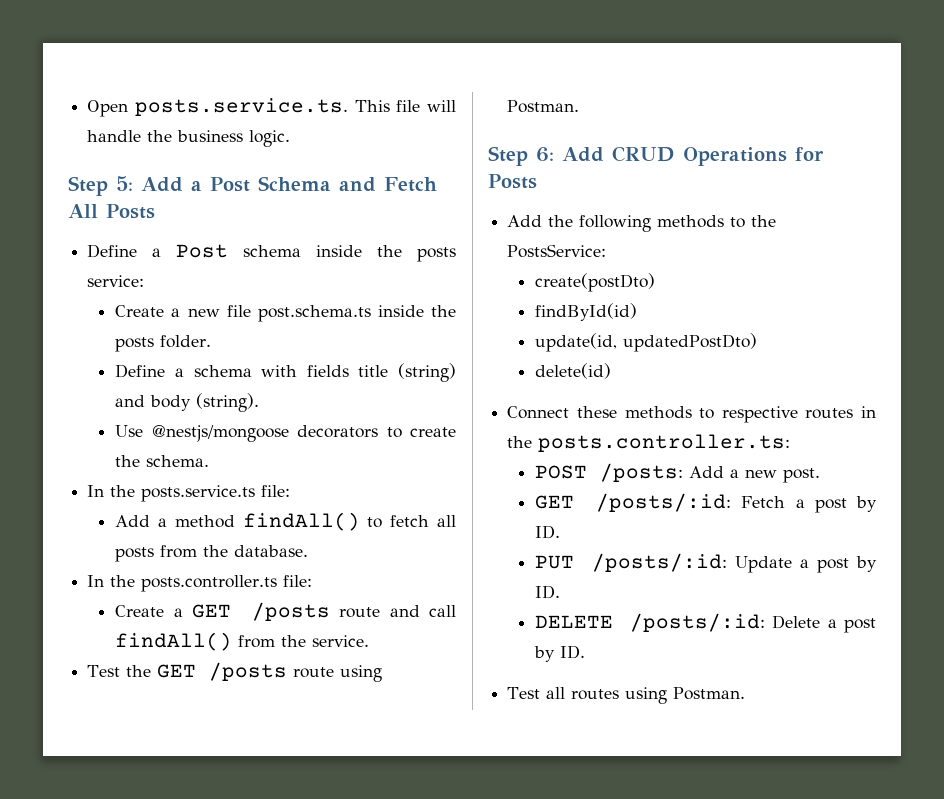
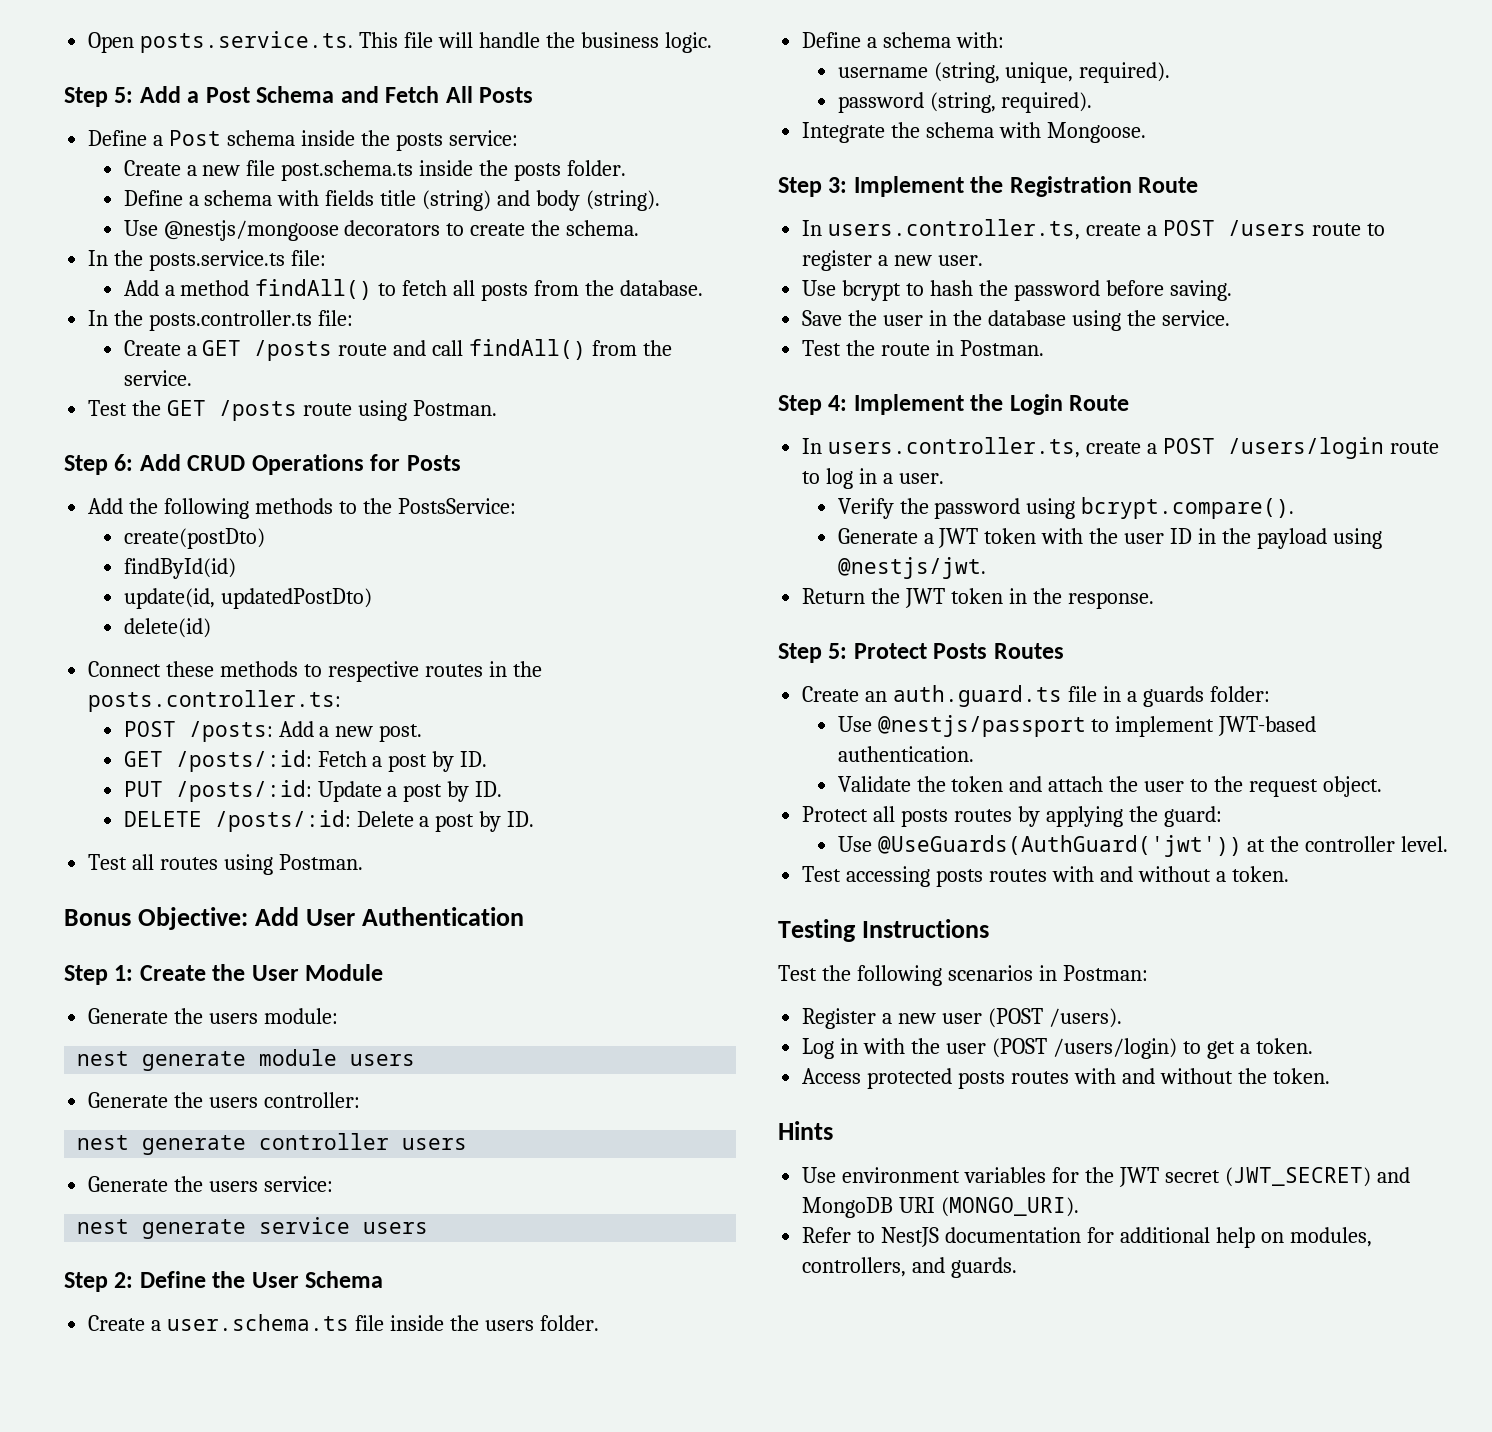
+ Bonus Objective: Add User Authentication
+ Step 1: Create the User Module
+ Generate the users module:
+ nest generate module users
+ Generate the users controller:
+ nest generate controller users
+ Generate the users service:
+ nest generate service users
+ Step 2: Define the User Schema
+ Create a user.schema.ts file inside the users folder.
+ Define a schema with:
+ username (string, unique, required).
+ password (string, required).
+ Integrate the schema with Mongoose.
+ Step 3: Implement the Registration Route
+ In users.controller.ts, create a POST /users route to register a new user.
+ Use bcrypt to hash the password before saving.
+ Save the user in the database using the service.
+ Test the route in Postman.
+ Step 4: Implement the Login Route
+ In users.controller.ts, create a POST /users/login route to log in a user.
+ Verify the password using bcrypt.compare().
+ Generate a JWT token with the user ID in the payload using @nestjs/jwt.
+ Return the JWT token in the response.
+ Step 5: Protect Posts Routes
+ Create an auth.guard.ts file in a guards folder:
+ Use @nestjs/passport to implement JWT-based authentication.
+ Validate the token and attach the user to the request object.
+ Protect all posts routes by applying the guard:
+ Use @UseGuards(AuthGuard('jwt')) at the controller level.
+ Test accessing posts routes with and without a token.
+ Testing Instructions
+ Test the following scenarios in Postman:
+ Register a new user (POST /users).
+ Log in with the user (POST /users/login) to get a token.
+ Access protected posts routes with and without the token.
+ Hints
+ Use environment variables for the JWT secret (JWT_SECRET) and MongoDB URI (MONGO_URI).
+ Refer to NestJS documentation for additional help on modules, controllers, and guards.

